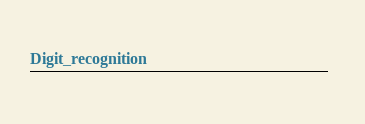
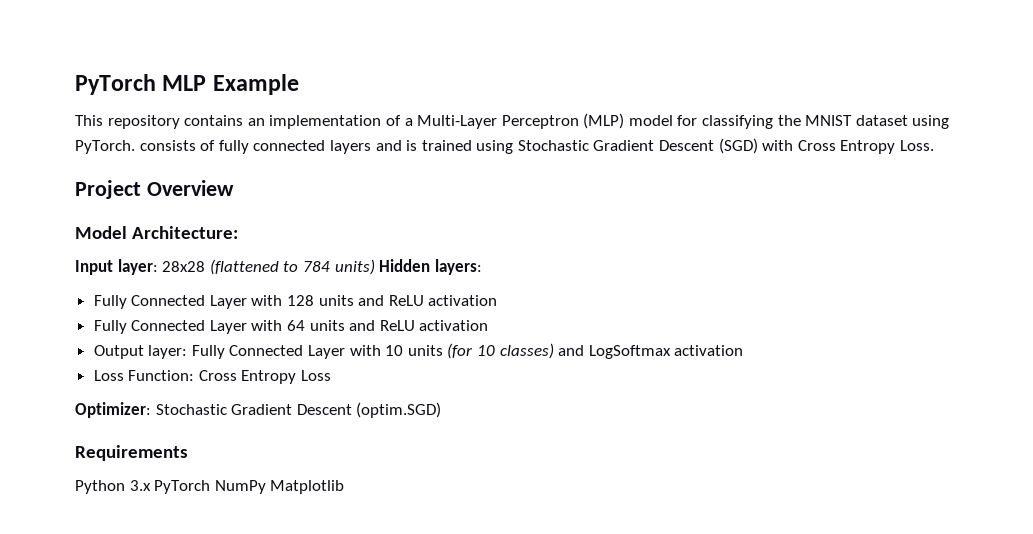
- Digit_recognition
+ PyTorch MLP Example
+ This repository contains an implementation of a Multi-Layer Perceptron (MLP) model for classifying the MNIST dataset using PyTorch. consists of fully connected layers and is trained using Stochastic Gradient Descent (SGD) with Cross Entropy Loss.
+ Project Overview
+ Model Architecture:
+ Input layer: 28x28 (flattened to 784 units) Hidden layers:
+ Fully Connected Layer with 128 units and ReLU activation
+ Fully Connected Layer with 64 units and ReLU activation
+ Output layer: Fully Connected Layer with 10 units (for 10 classes) and LogSoftmax activation
+ Loss Function: Cross Entropy Loss
+ Optimizer: Stochastic Gradient Descent (optim.SGD)
+ Requirements
+ Python 3.x PyTorch NumPy Matplotlib

